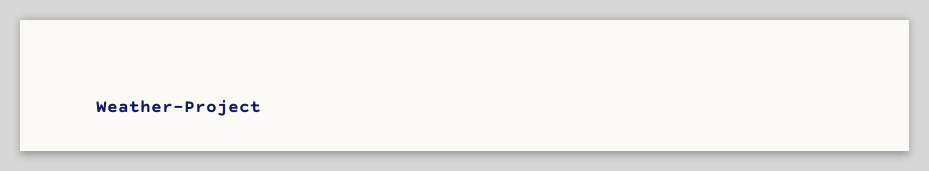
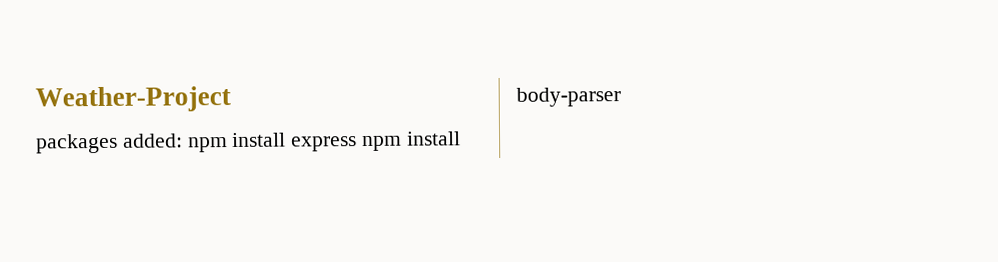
+ packages added: npm install express npm install body-parser

